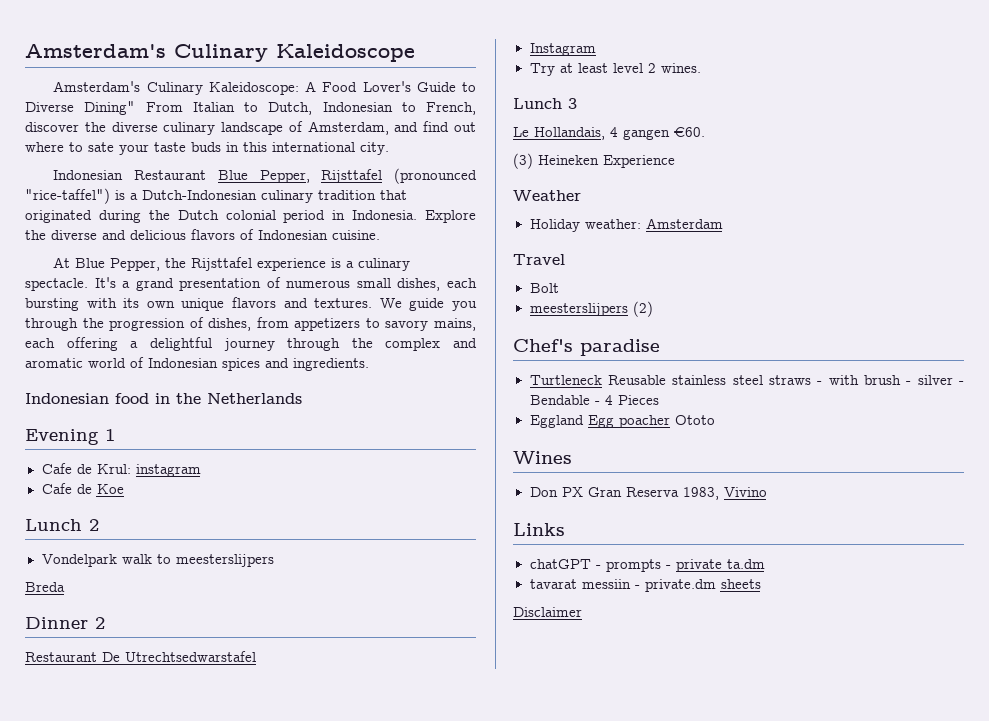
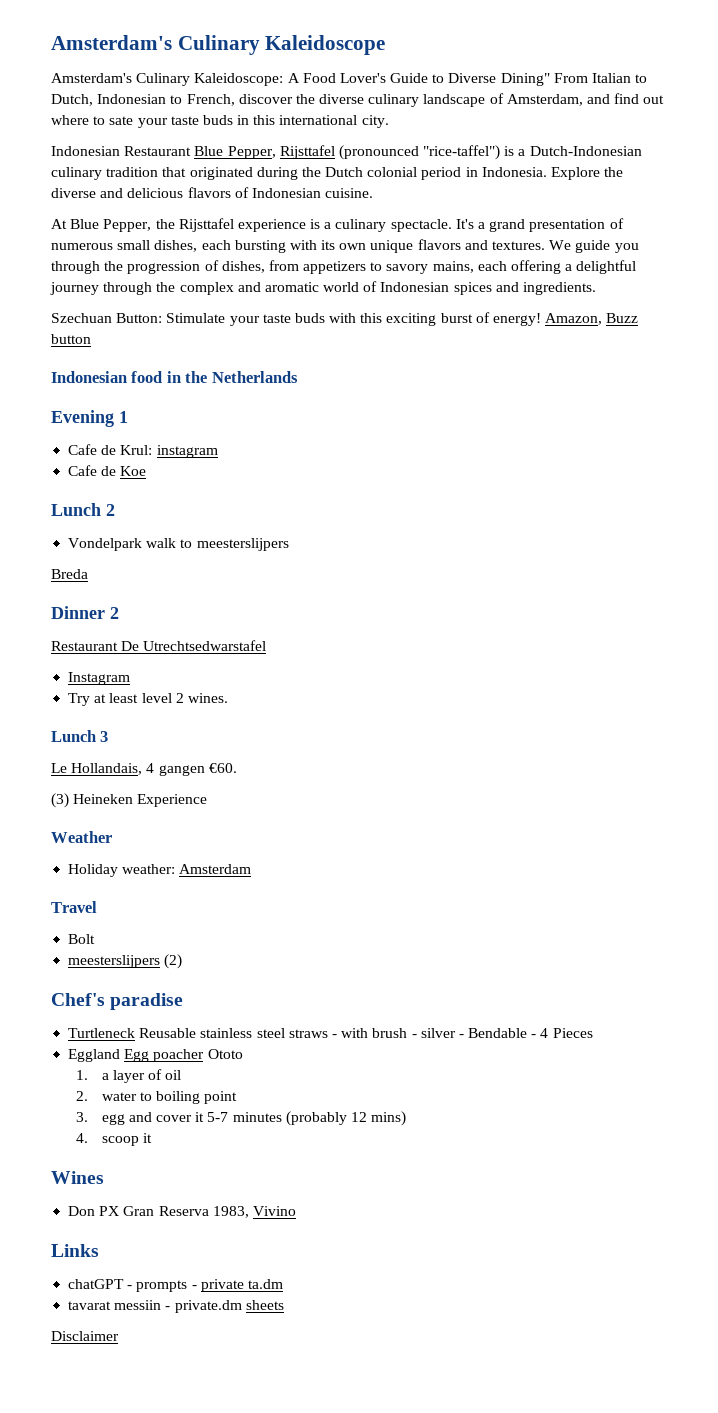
+ Szechuan Button: Stimulate your taste buds with this exciting burst of energy! Amazon, Buzz button
+ 1. a layer of oil
+ 2. water to boiling point
+ 3. egg and cover it 5-7 minutes (probably 12 mins)
+ 4. scoop it

